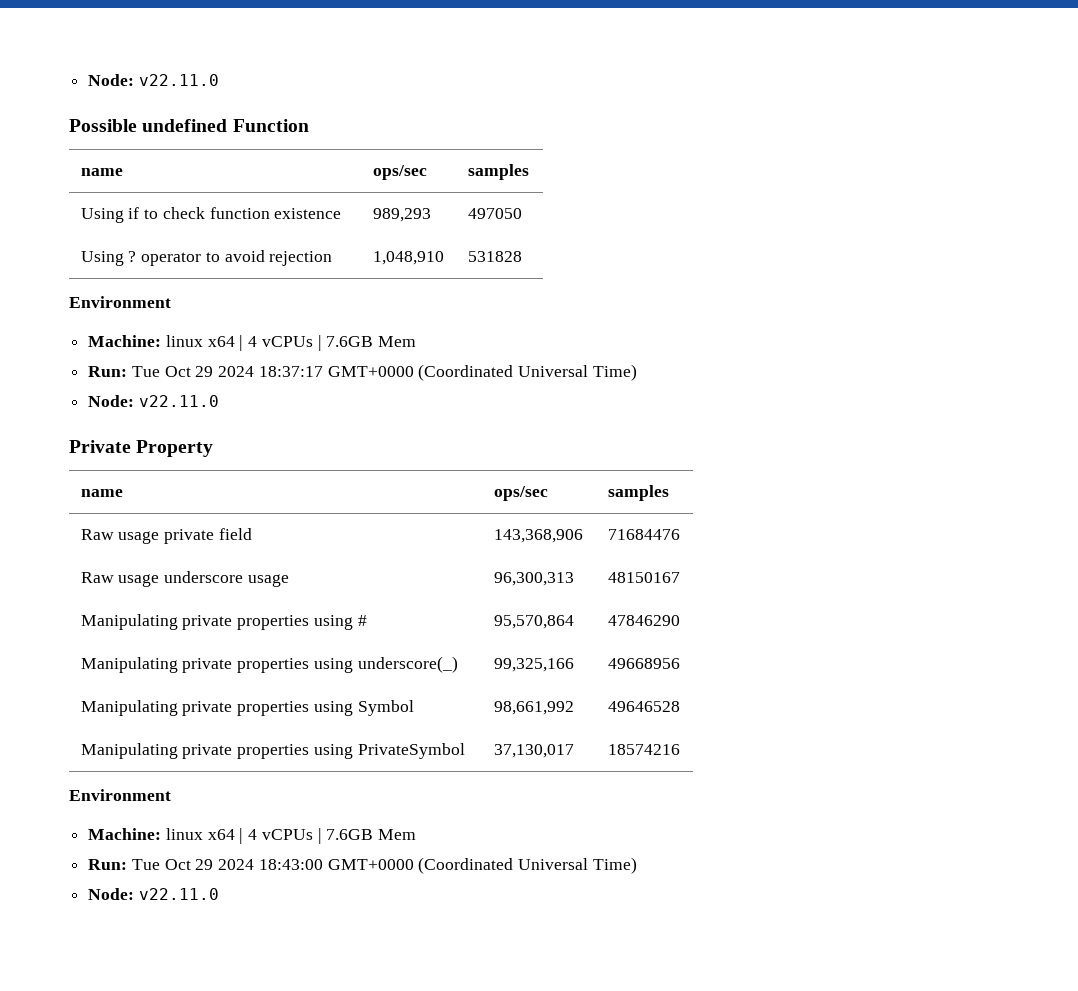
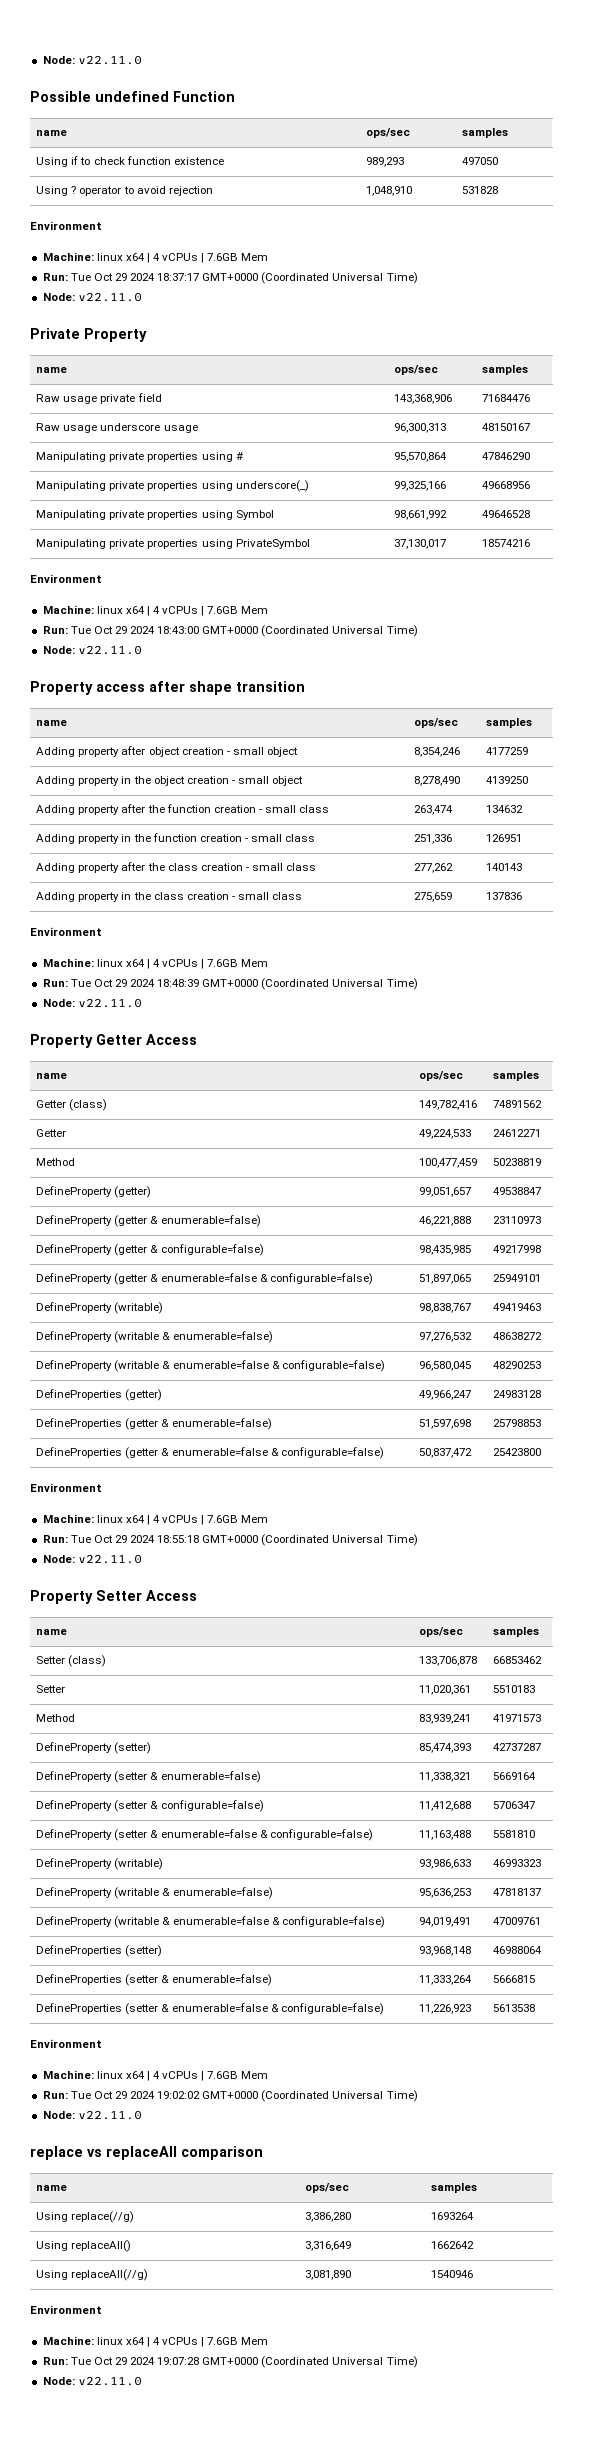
+ Property access after shape transition
+ name | ops/sec | samples
+ Adding property after object creation - small object | 8,354,246 | 4177259
+ Adding property in the object creation - small object | 8,278,490 | 4139250
+ Adding property after the function creation - small class | 263,474 | 134632
+ Adding property in the function creation - small class | 251,336 | 126951
+ Adding property after the class creation - small class | 277,262 | 140143
+ Adding property in the class creation - small class | 275,659 | 137836
+ Environment
+ Machine: linux x64 | 4 vCPUs | 7.6GB Mem
+ Run: Tue Oct 29 2024 18:48:39 GMT+0000 (Coordinated Universal Time)
+ Node: v22.11.0
+ Property Getter Access
+ name | ops/sec | samples
+ Getter (class) | 149,782,416 | 74891562
+ Getter | 49,224,533 | 24612271
+ Method | 100,477,459 | 50238819
+ DefineProperty (getter) | 99,051,657 | 49538847
+ DefineProperty (getter & enumerable=false) | 46,221,888 | 23110973
+ DefineProperty (getter & configurable=false) | 98,435,985 | 49217998
+ DefineProperty (getter & enumerable=false & configurable=false) | 51,897,065 | 25949101
+ DefineProperty (writable) | 98,838,767 | 49419463
+ DefineProperty (writable & enumerable=false) | 97,276,532 | 48638272
+ DefineProperty (writable & enumerable=false & configurable=false) | 96,580,045 | 48290253
+ DefineProperties (getter) | 49,966,247 | 24983128
+ DefineProperties (getter & enumerable=false) | 51,597,698 | 25798853
+ DefineProperties (getter & enumerable=false & configurable=false) | 50,837,472 | 25423800
+ Environment
+ Machine: linux x64 | 4 vCPUs | 7.6GB Mem
+ Run: Tue Oct 29 2024 18:55:18 GMT+0000 (Coordinated Universal Time)
+ Node: v22.11.0
+ Property Setter Access
+ name | ops/sec | samples
+ Setter (class) | 133,706,878 | 66853462
+ Setter | 11,020,361 | 5510183
+ Method | 83,939,241 | 41971573
+ DefineProperty (setter) | 85,474,393 | 42737287
+ DefineProperty (setter & enumerable=false) | 11,338,321 | 5669164
+ DefineProperty (setter & configurable=false) | 11,412,688 | 5706347
+ DefineProperty (setter & enumerable=false & configurable=false) | 11,163,488 | 5581810
+ DefineProperty (writable) | 93,986,633 | 46993323
+ DefineProperty (writable & enumerable=false) | 95,636,253 | 47818137
+ DefineProperty (writable & enumerable=false & configurable=false) | 94,019,491 | 47009761
+ DefineProperties (setter) | 93,968,148 | 46988064
+ DefineProperties (setter & enumerable=false) | 11,333,264 | 5666815
+ DefineProperties (setter & enumerable=false & configurable=false) | 11,226,923 | 5613538
+ Environment
+ Machine: linux x64 | 4 vCPUs | 7.6GB Mem
+ Run: Tue Oct 29 2024 19:02:02 GMT+0000 (Coordinated Universal Time)
+ Node: v22.11.0
+ replace vs replaceAll comparison
+ name | ops/sec | samples
+ Using replace(//g) | 3,386,280 | 1693264
+ Using replaceAll() | 3,316,649 | 1662642
+ Using replaceAll(//g) | 3,081,890 | 1540946
+ Environment
+ Machine: linux x64 | 4 vCPUs | 7.6GB Mem
+ Run: Tue Oct 29 2024 19:07:28 GMT+0000 (Coordinated Universal Time)
+ Node: v22.11.0

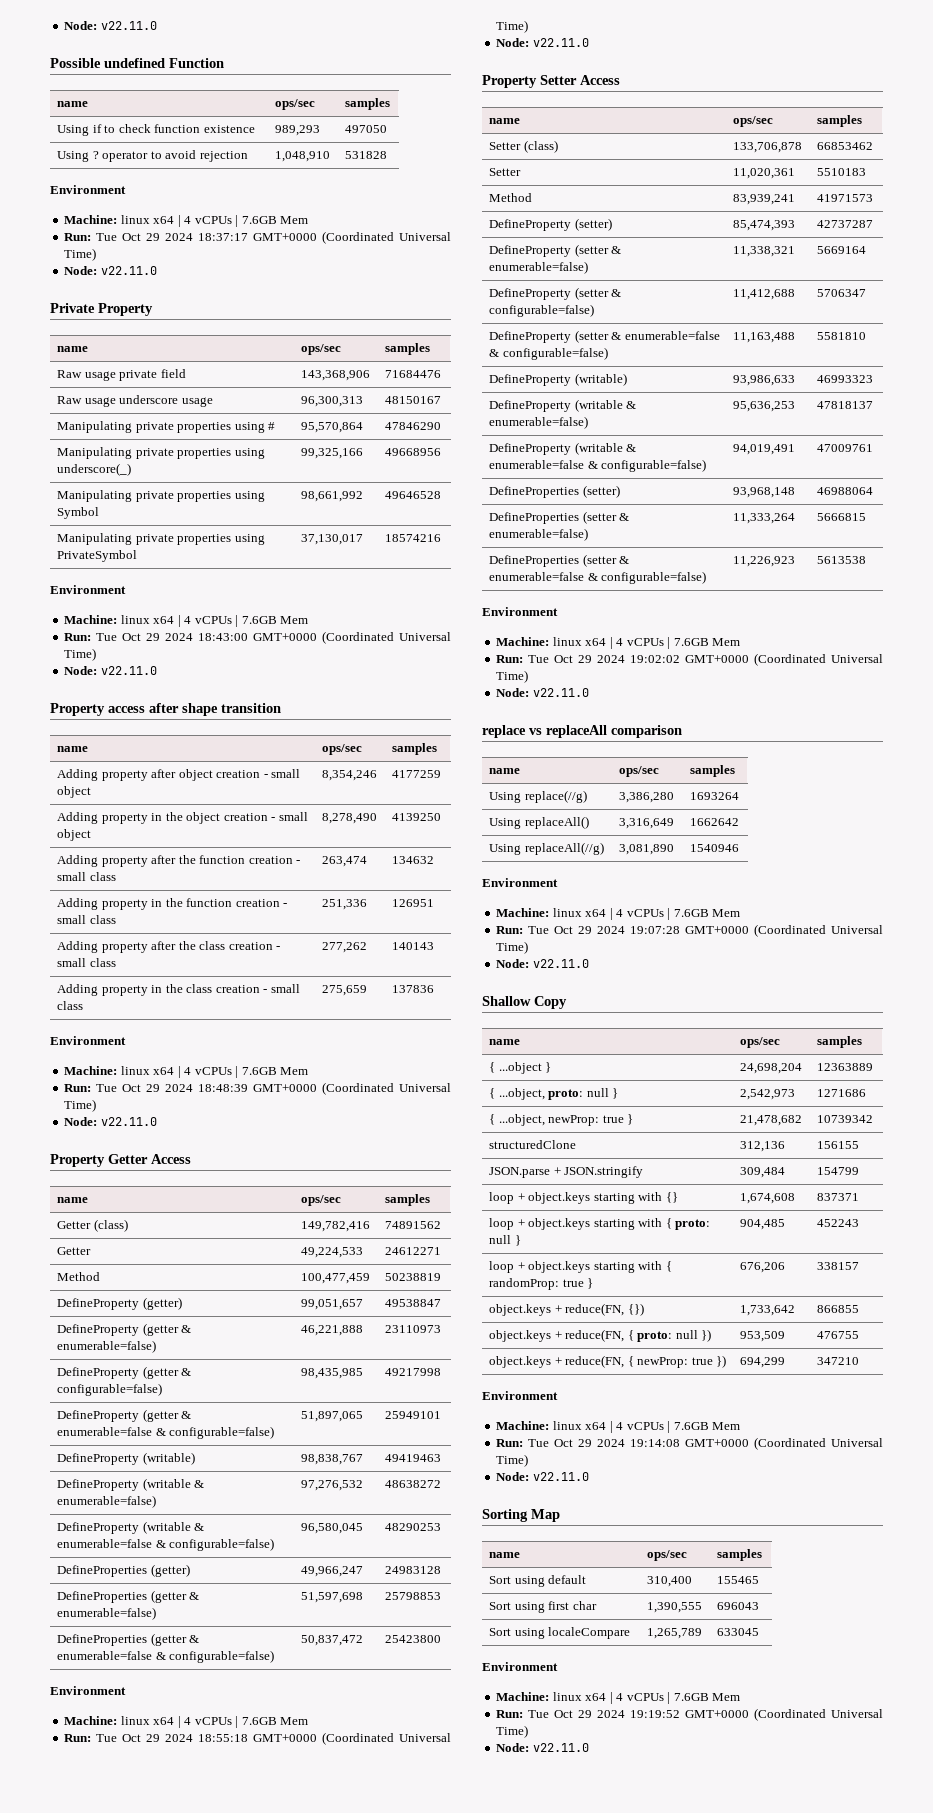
+ Shallow Copy
+ name | ops/sec | samples
+ { ...object } | 24,698,204 | 12363889
+ { ...object, proto: null } | 2,542,973 | 1271686
+ { ...object, newProp: true } | 21,478,682 | 10739342
+ structuredClone | 312,136 | 156155
+ JSON.parse + JSON.stringify | 309,484 | 154799
+ loop + object.keys starting with {} | 1,674,608 | 837371
+ loop + object.keys starting with { proto: null } | 904,485 | 452243
+ loop + object.keys starting with { randomProp: true } | 676,206 | 338157
+ object.keys + reduce(FN, {}) | 1,733,642 | 866855
+ object.keys + reduce(FN, { proto: null }) | 953,509 | 476755
+ object.keys + reduce(FN, { newProp: true }) | 694,299 | 347210
+ Environment
+ Machine: linux x64 | 4 vCPUs | 7.6GB Mem
+ Run: Tue Oct 29 2024 19:14:08 GMT+0000 (Coordinated Universal Time)
+ Node: v22.11.0
+ Sorting Map
+ name | ops/sec | samples
+ Sort using default | 310,400 | 155465
+ Sort using first char | 1,390,555 | 696043
+ Sort using localeCompare | 1,265,789 | 633045
+ Environment
+ Machine: linux x64 | 4 vCPUs | 7.6GB Mem
+ Run: Tue Oct 29 2024 19:19:52 GMT+0000 (Coordinated Universal Time)
+ Node: v22.11.0

